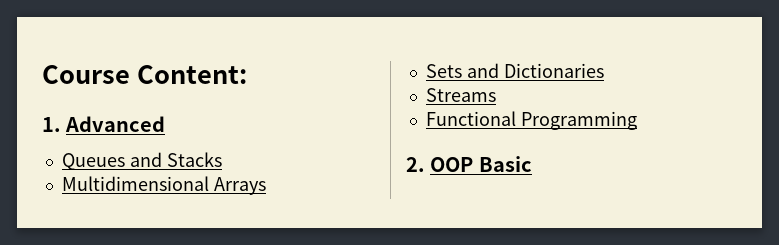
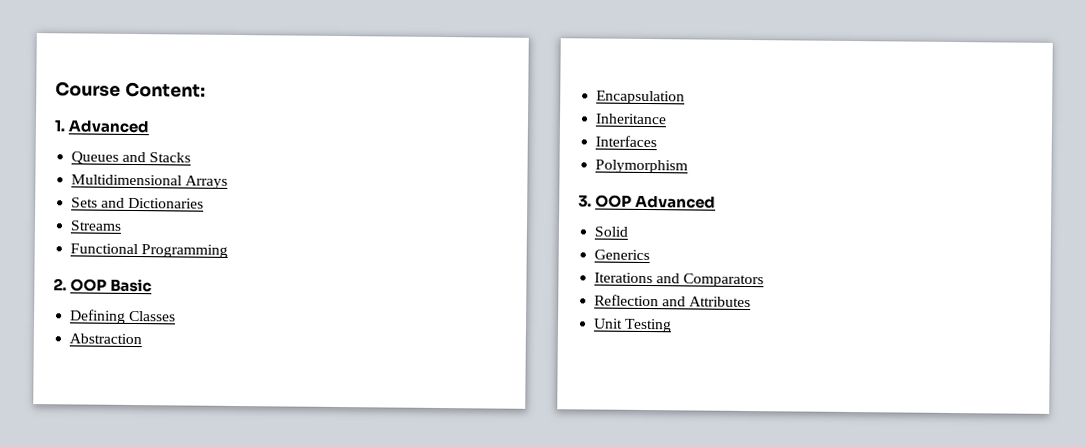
+ Defining Classes
+ Abstraction
+ Encapsulation
+ Inheritance
+ Interfaces
+ Polymorphism
+ 3. OOP Advanced
+ Solid
+ Generics
+ Iterations and Comparators
+ Reflection and Attributes
+ Unit Testing

